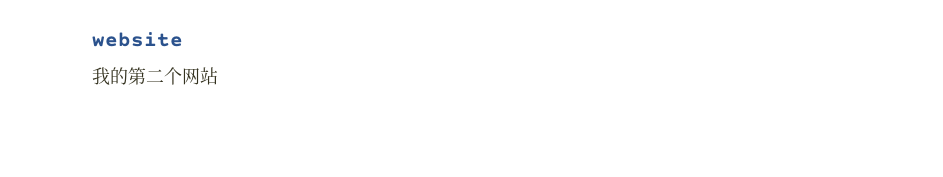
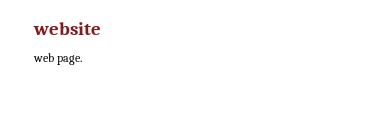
- 我的第二个网站
+ web page.

